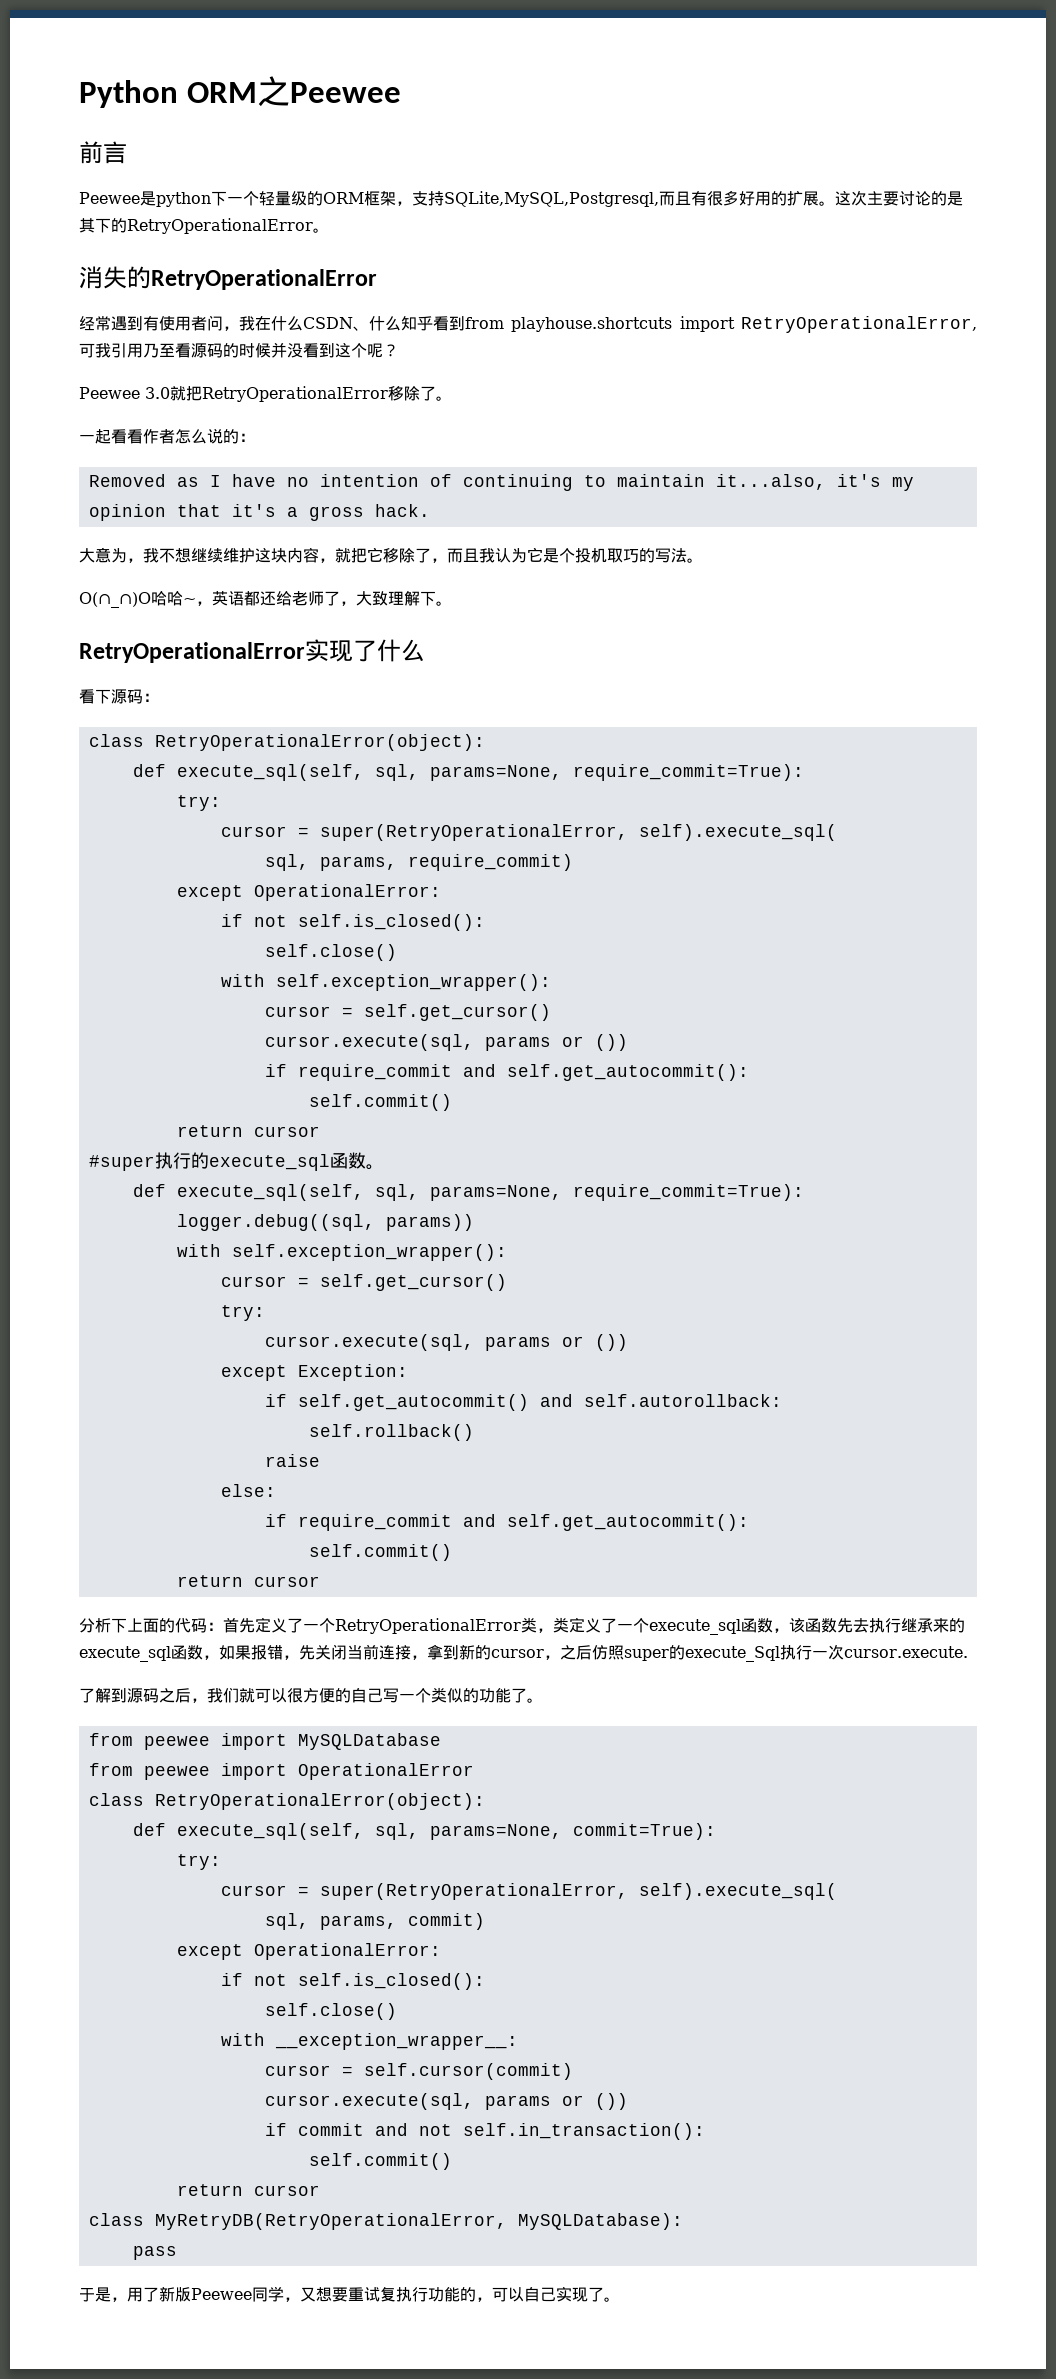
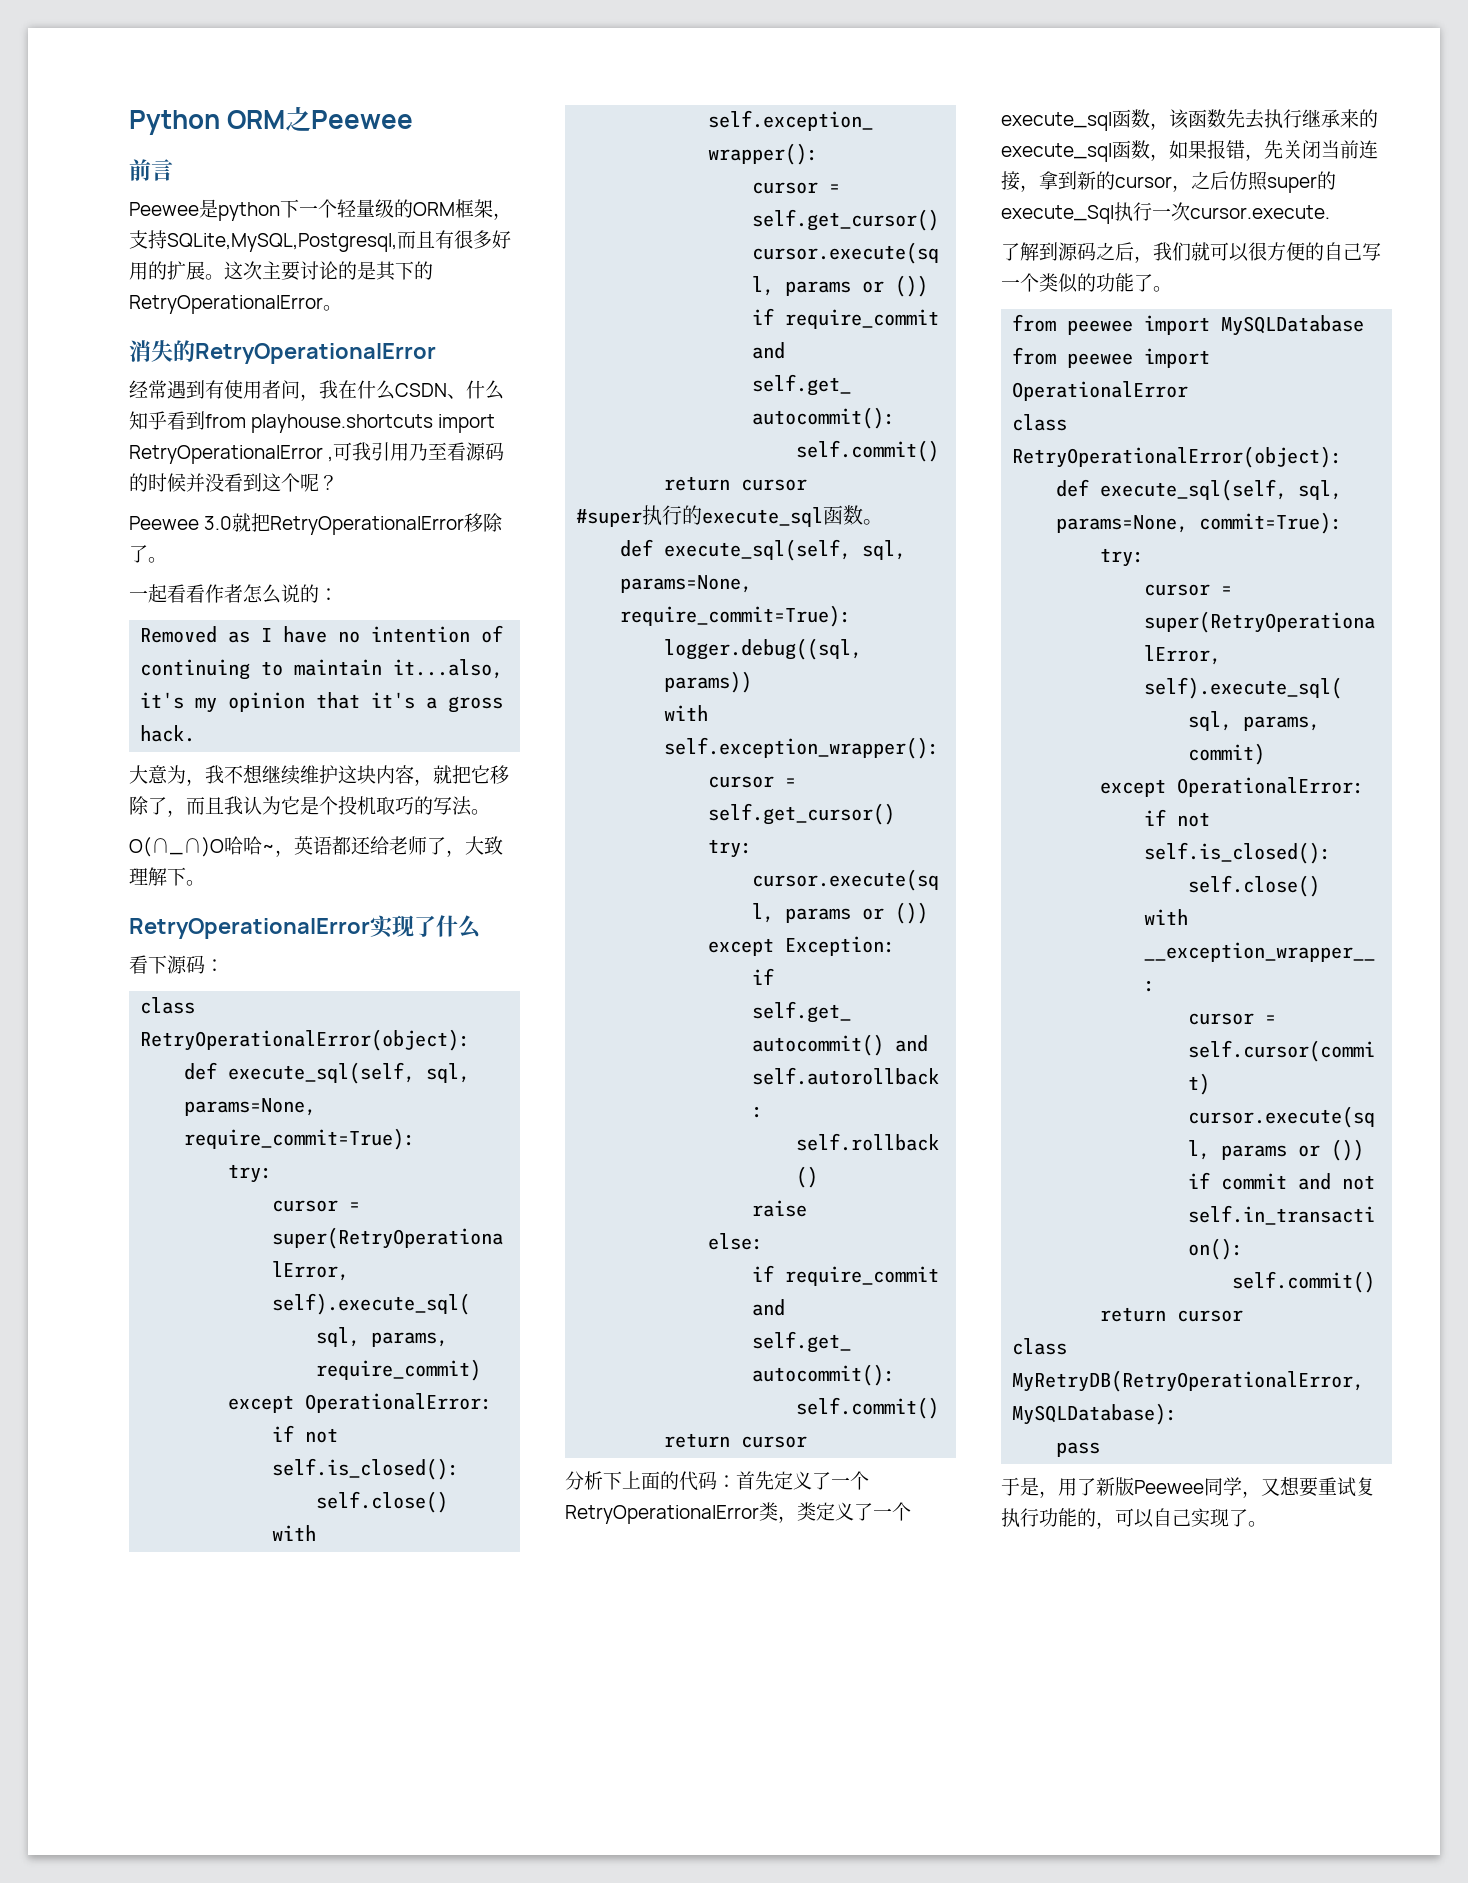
- 经常遇到有使用者问，我在什么CSDN、什么知乎看到from playhouse.shortcuts import RetryOperationalError,可我引用乃至看源码的时候并没看到这个呢？
+ 经常遇到有使用者问，我在什么CSDN、什么知乎看到from playhouse.shortcuts import RetryOperationalError ,可我引用乃至看源码的时候并没看到这个呢？

